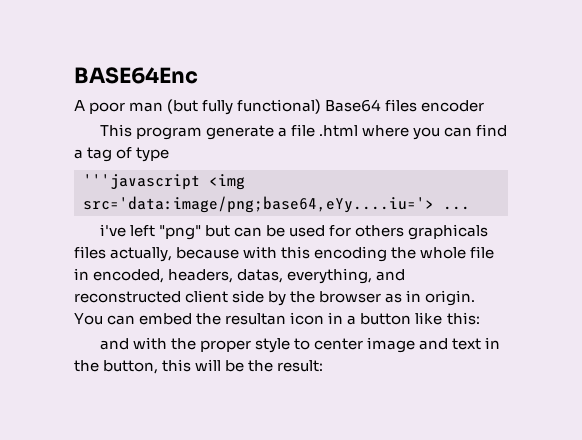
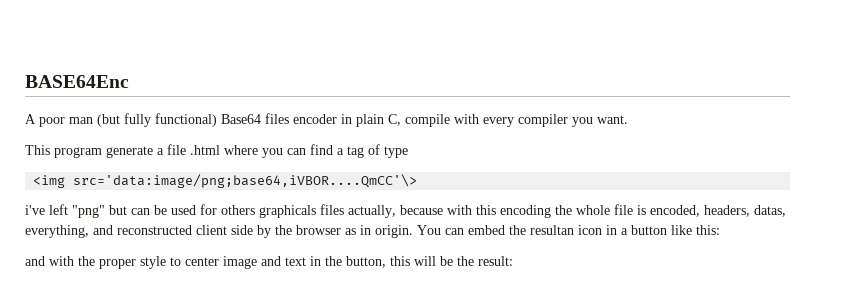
- A poor man (but fully functional) Base64 files encoder
+ A poor man (but fully functional) Base64 files encoder in plain C, compile with every compiler you want.
- '''javascript <img src='data:image/png;base64,eYy....iu='> ...
+ <img src='data:image/png;base64,iVBOR....QmCC'\>
- i've left "png" but can be used for others graphicals files actually, because with this encoding the whole file in encoded, headers, datas, everything, and reconstructed client side by the browser as in origin.
+ i've left "png" but can be used for others graphicals files actually, because with this encoding the whole file is encoded, headers, datas, everything, and reconstructed client side by the browser as in origin.

